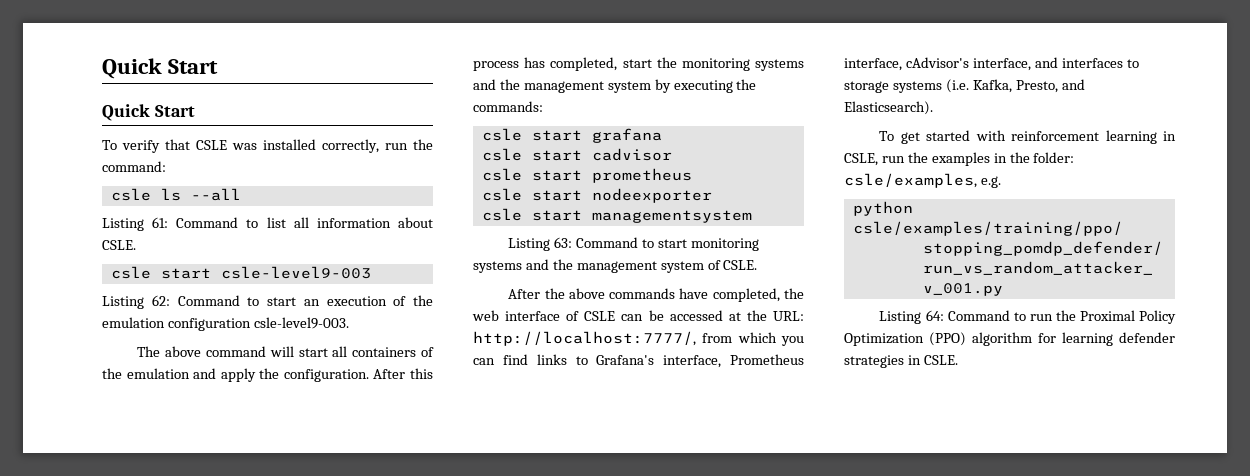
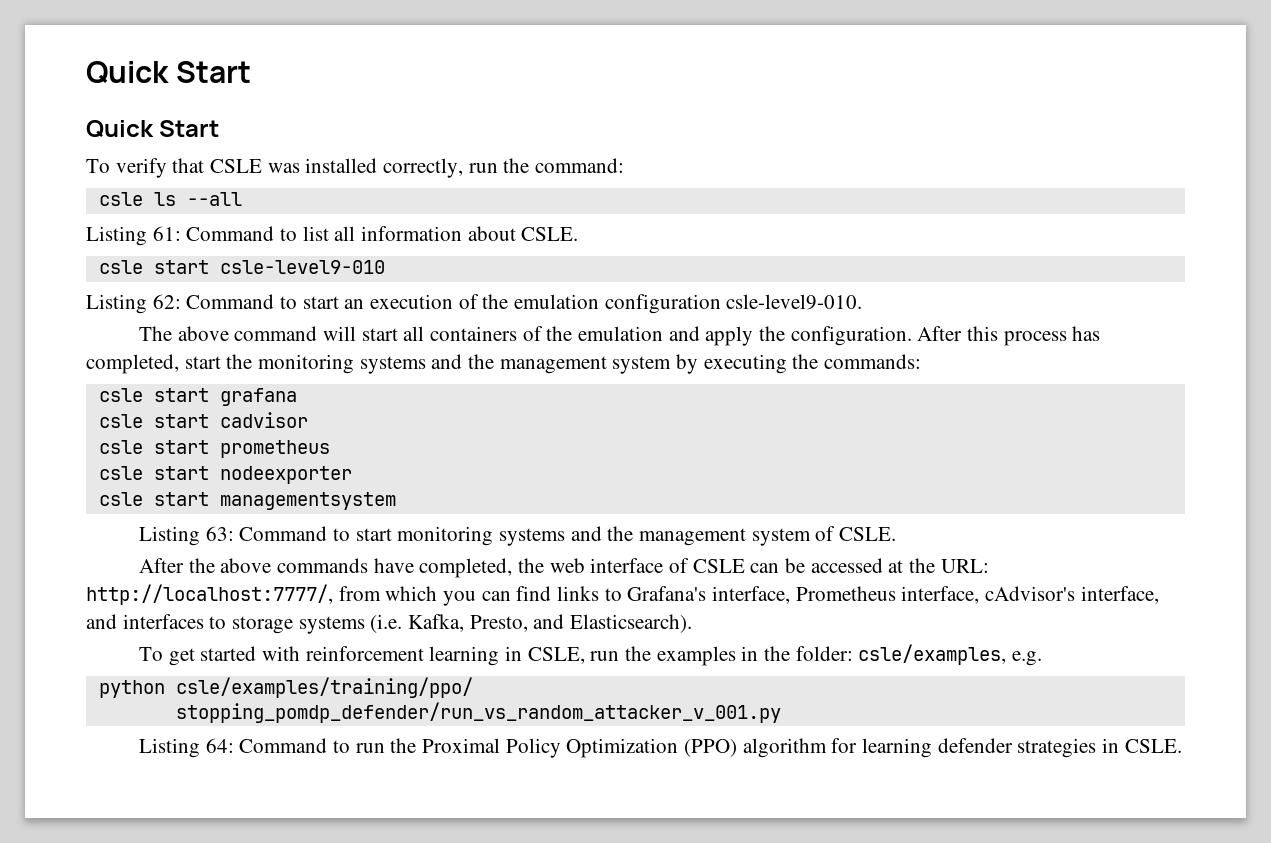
- csle start csle-level9-003
+ csle start csle-level9-010
- Listing 62: Command to start an execution of the emulation configuration csle-level9-003.
+ Listing 62: Command to start an execution of the emulation configuration csle-level9-010.

